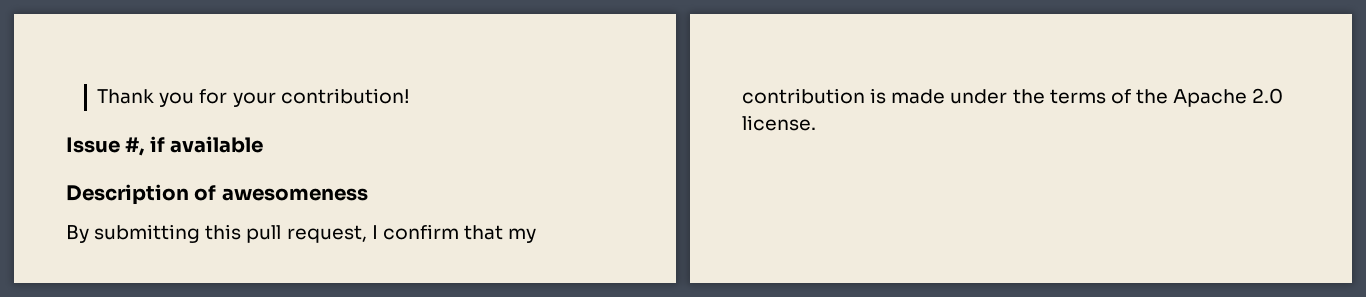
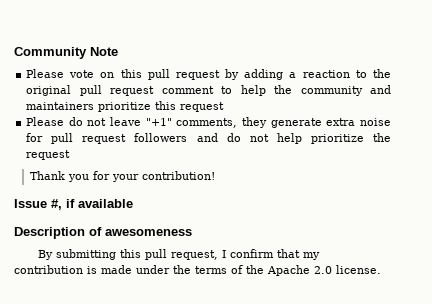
+ Community Note
+ Please vote on this pull request by adding a reaction to the original pull request comment to help the community and maintainers prioritize this request
+ Please do not leave "+1" comments, they generate extra noise for pull request followers and do not help prioritize the request

